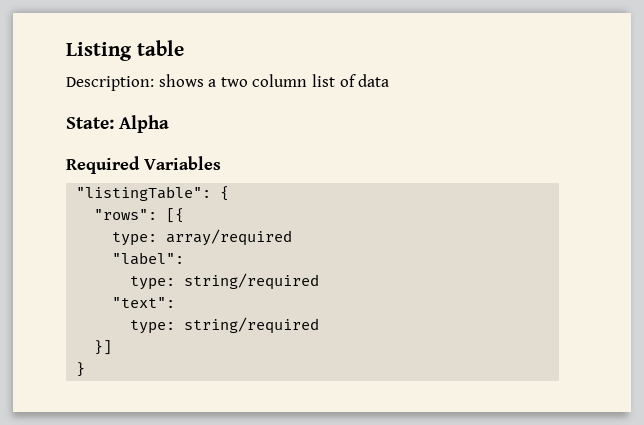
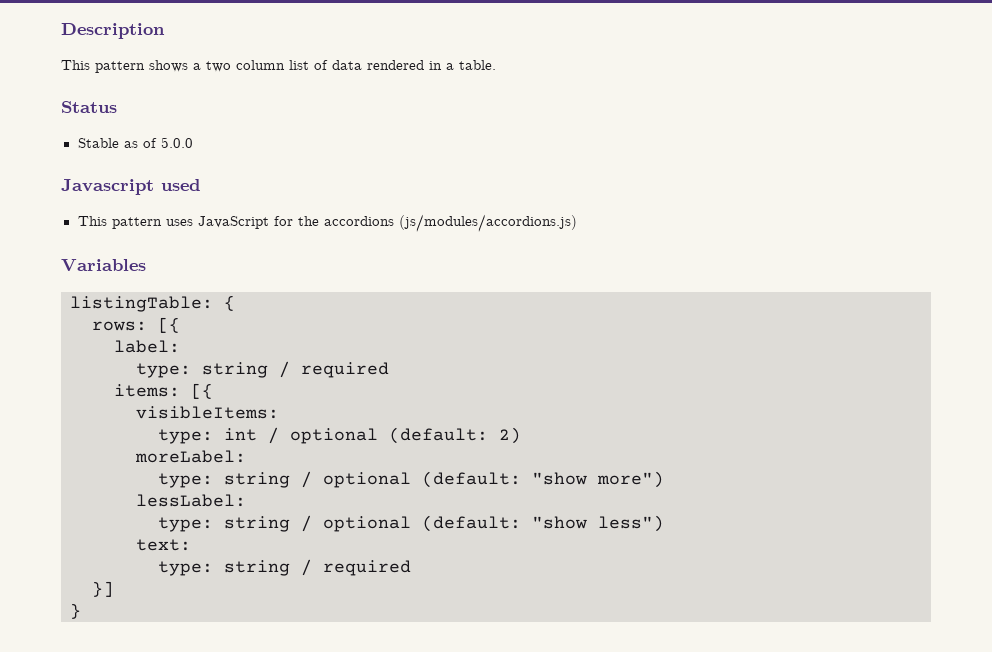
- Listing table
- Description: shows a two column list of data
- State: Alpha
- Required Variables
+ Description
+ This pattern shows a two column list of data rendered in a table.
+ Status
+ Stable as of 5.0.0
+ Javascript used
+ This pattern uses JavaScript for the accordions (js/modules/accordions.js)
+ Variables
- "listingTable": {
+ listingTable: {
- "rows": [{
- type: array/required
- "label":
- type: string/required
- "text":
- type: string/required
+ rows: [{
+ label:
+ type: string / required
+ items: [{
+ visibleItems:
+ type: int / optional (default: 2)
+ moreLabel:
+ type: string / optional (default: "show more")
+ lessLabel:
+ type: string / optional (default: "show less")
+ text:
+ type: string / required

